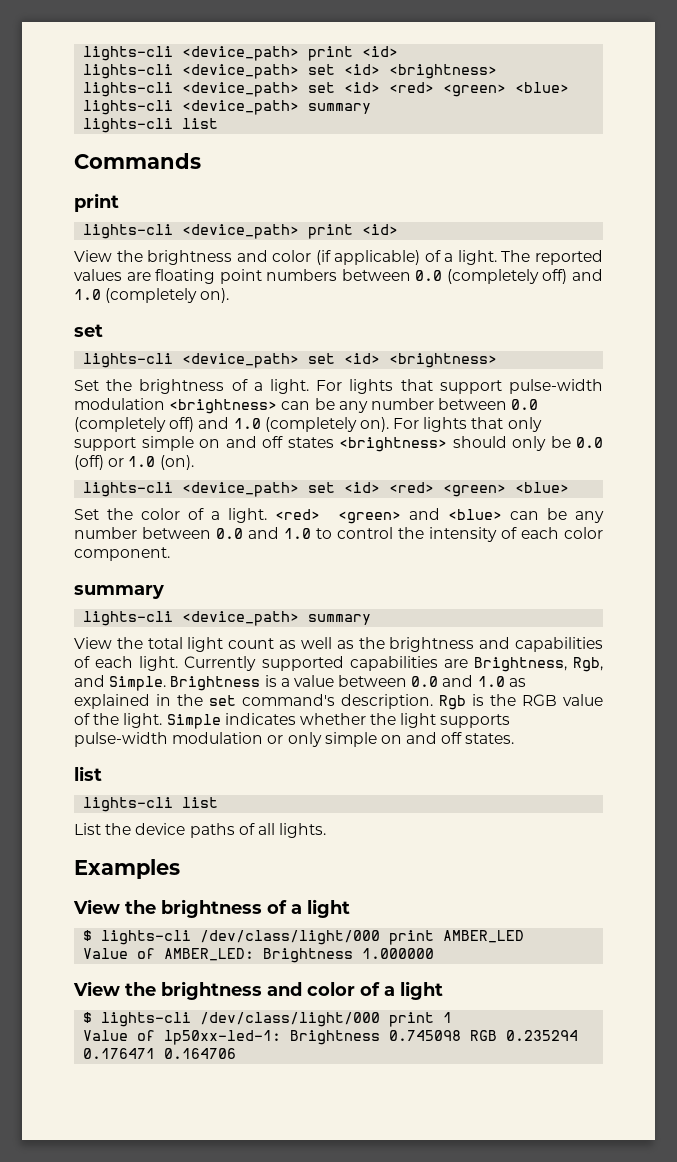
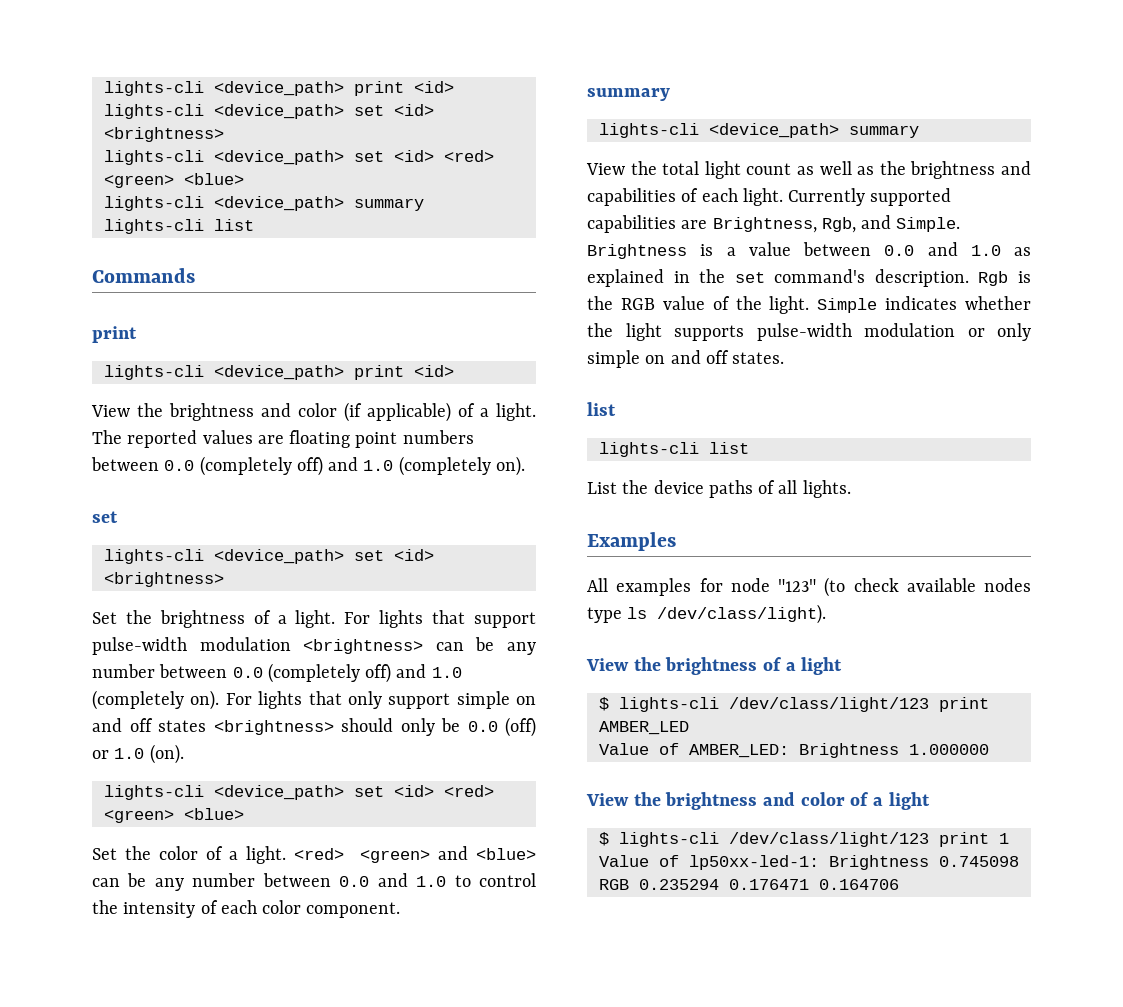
+ All examples for node "123" (to check available nodes type ls /dev/class/light).
- $ lights-cli /dev/class/light/000 print AMBER_LED
+ $ lights-cli /dev/class/light/123 print AMBER_LED
- $ lights-cli /dev/class/light/000 print 1
+ $ lights-cli /dev/class/light/123 print 1

